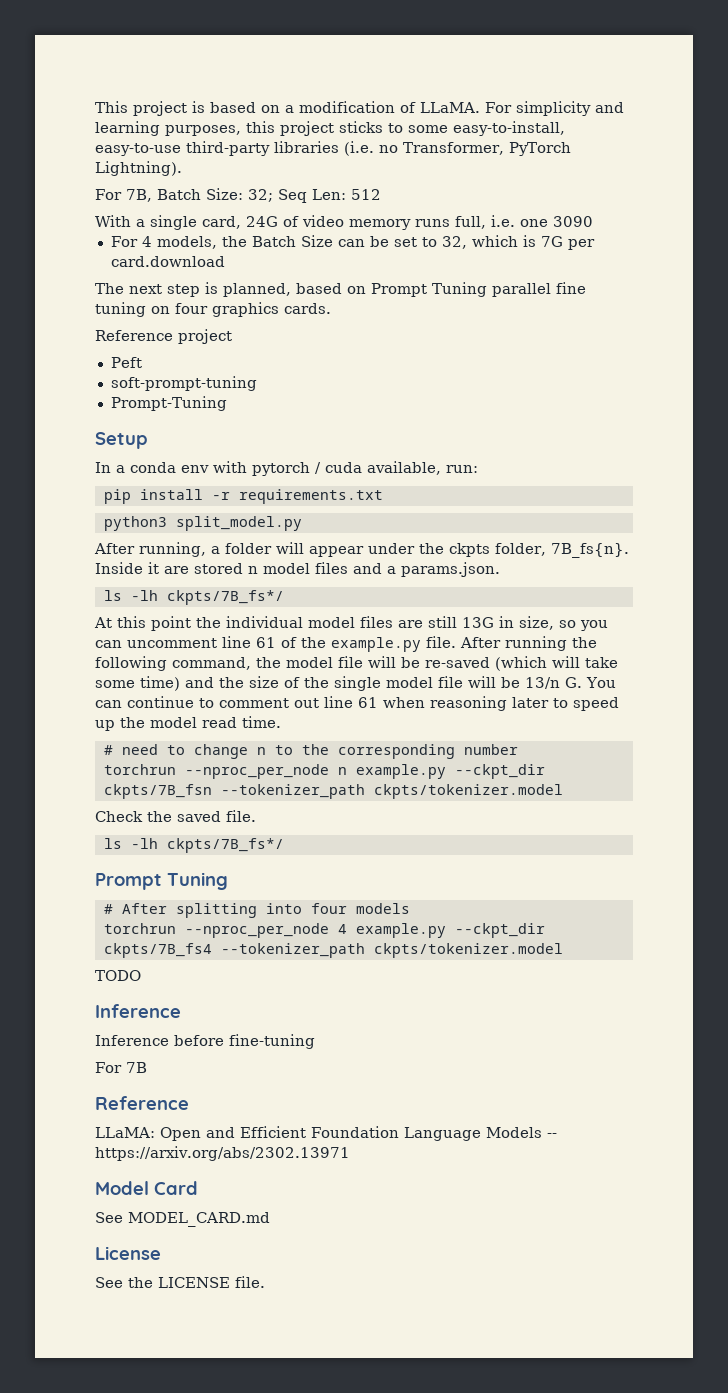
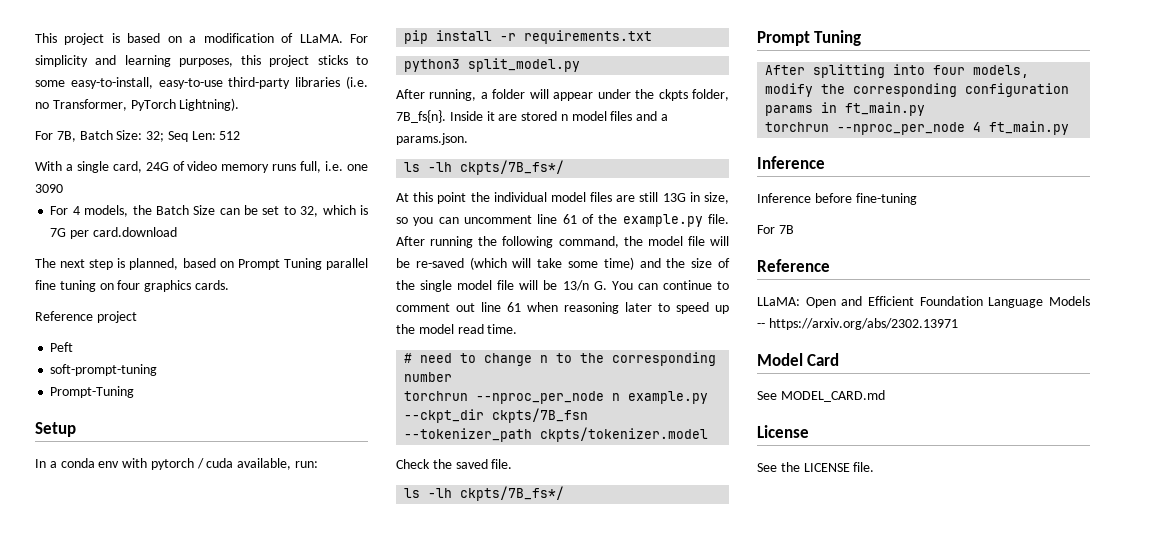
- # After splitting into four models
- torchrun --nproc_per_node 4 example.py --ckpt_dir ckpts/7B_fs4 --tokenizer_path ckpts/tokenizer.model
- TODO
+ After splitting into four models, modify the corresponding configuration params in ft_main.py
+ torchrun --nproc_per_node 4 ft_main.py

